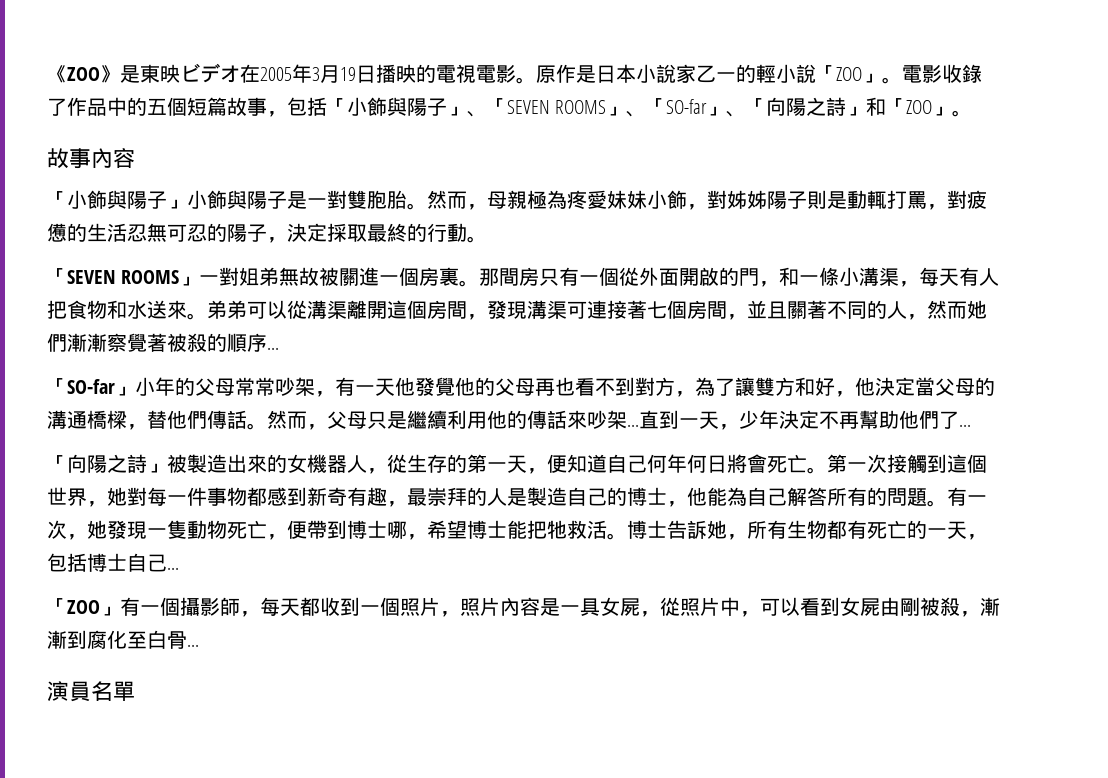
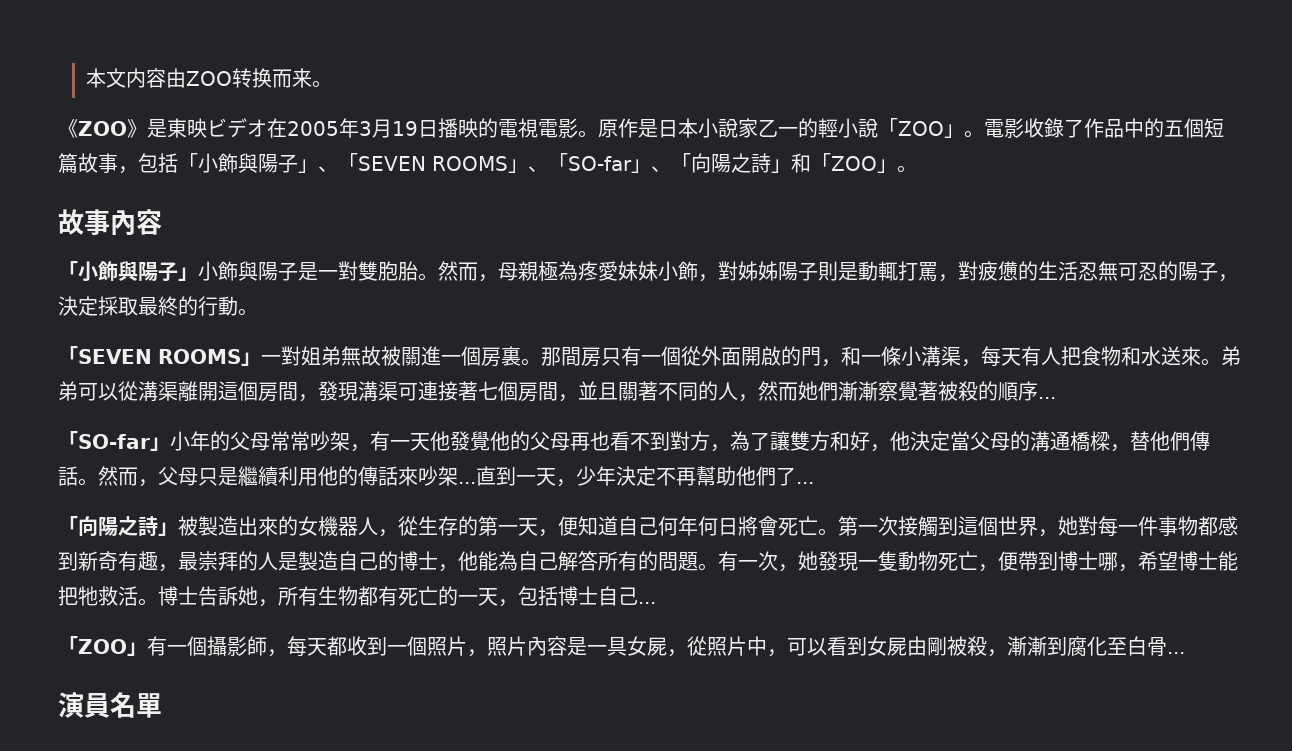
+ 本文内容由ZOO转换而来。

